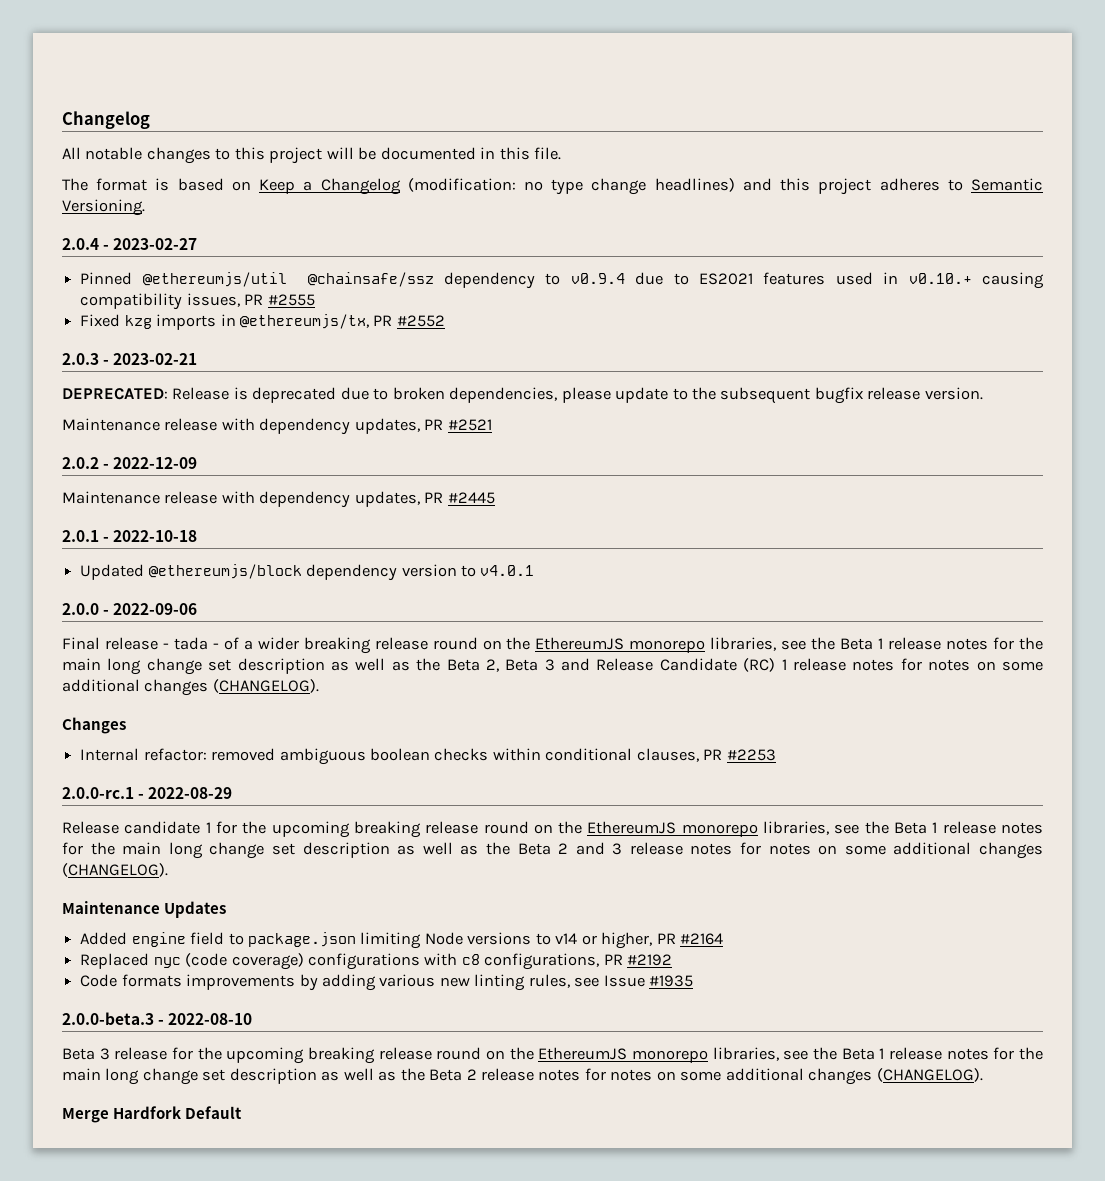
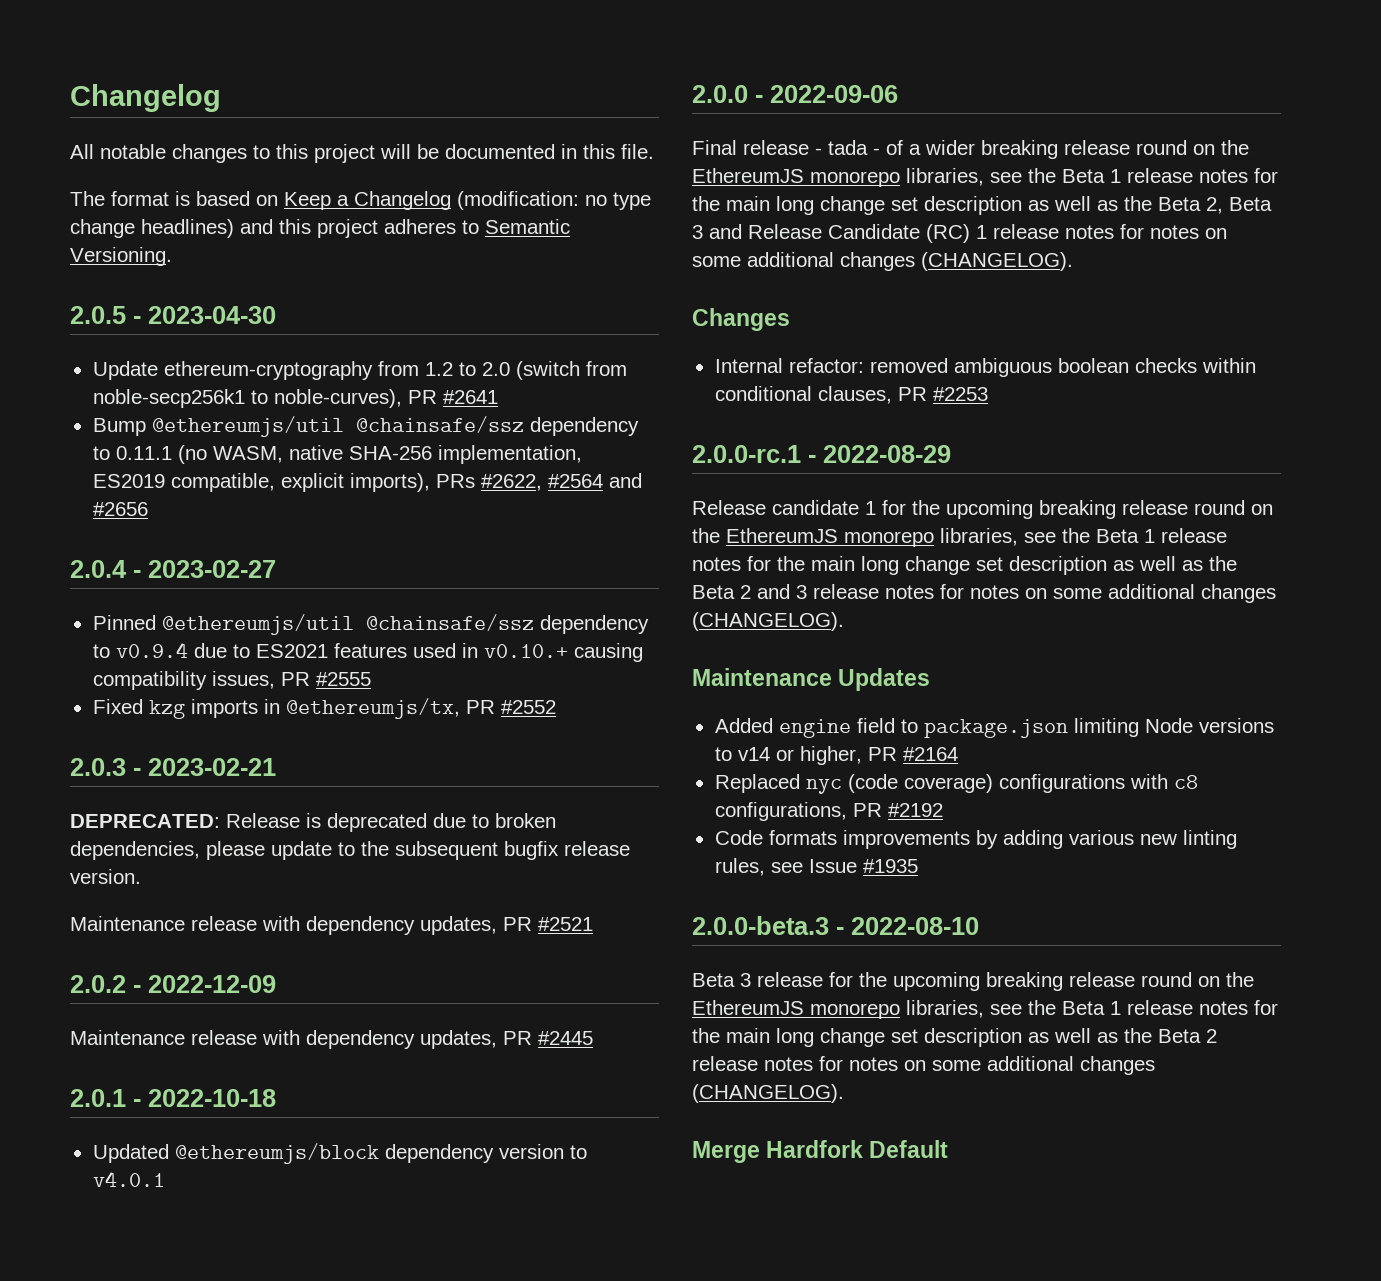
+ 2.0.5 - 2023-04-30
+ Update ethereum-cryptography from 1.2 to 2.0 (switch from noble-secp256k1 to noble-curves), PR #2641
+ Bump @ethereumjs/util @chainsafe/ssz dependency to 0.11.1 (no WASM, native SHA-256 implementation, ES2019 compatible, explicit imports), PRs #2622, #2564 and #2656

